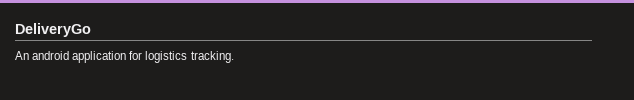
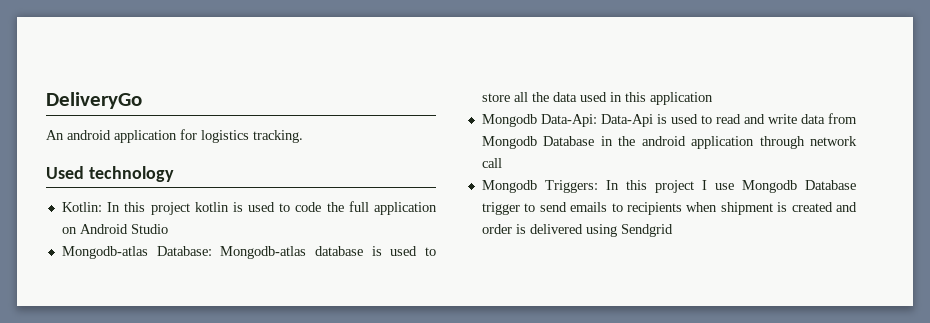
+ Used technology
+ Kotlin: In this project kotlin is used to code the full application on Android Studio
+ Mongodb-atlas Database: Mongodb-atlas database is used to store all the data used in this application
+ Mongodb Data-Api: Data-Api is used to read and write data from Mongodb Database in the android application through network call
+ Mongodb Triggers: In this project I use Mongodb Database trigger to send emails to recipients when shipment is created and order is delivered using Sendgrid

